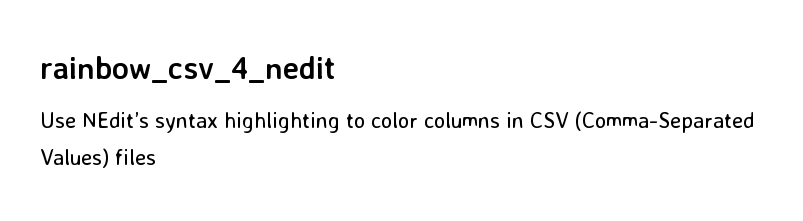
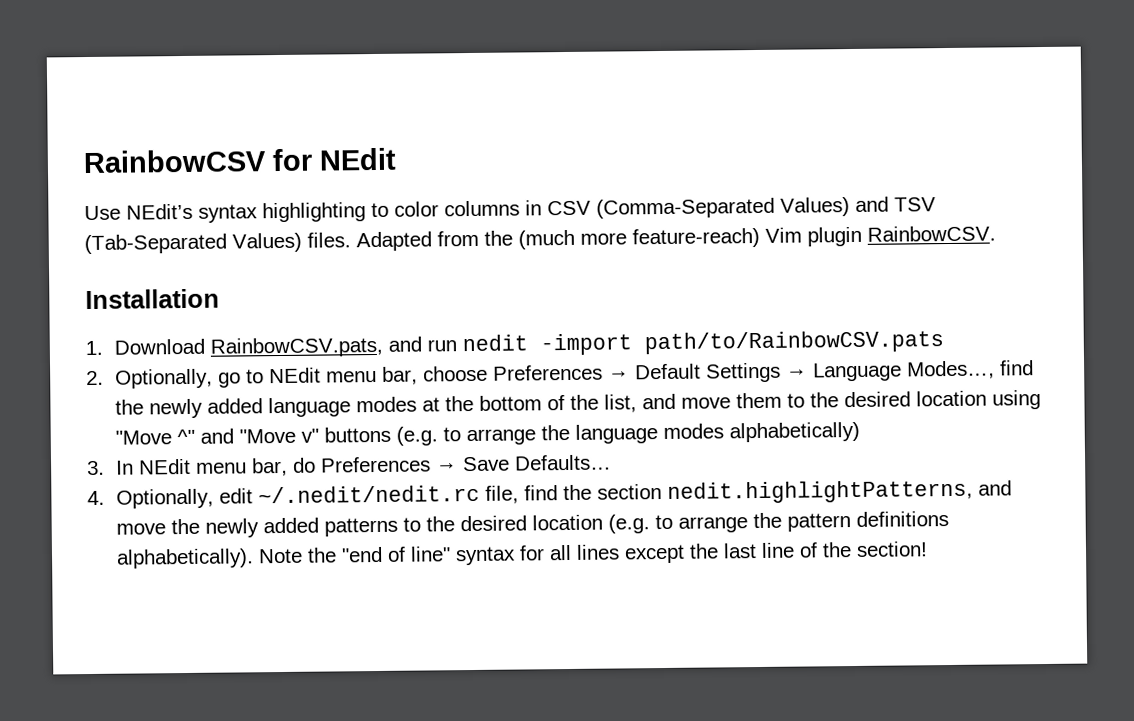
- rainbow_csv_4_nedit
+ RainbowCSV for NEdit
- Use NEdit’s syntax highlighting to color columns in CSV (Comma-Separated Values) files
+ Use NEdit’s syntax highlighting to color columns in CSV (Comma-Separated Values) and TSV (Tab-Separated Values) files. Adapted from the (much more feature-reach) Vim plugin RainbowCSV.
+ Installation
+ 1. Download RainbowCSV.pats, and run nedit -import path/to/RainbowCSV.pats
+ 2. Optionally, go to NEdit menu bar, choose Preferences → Default Settings → Language Modes…, find the newly added language modes at the bottom of the list, and move them to the desired location using "Move ^" and "Move v" buttons (e.g. to arrange the language modes alphabetically)
+ 3. In NEdit menu bar, do Preferences → Save Defaults…
+ 4. Optionally, edit ~/.nedit/nedit.rc file, find the section nedit.highlightPatterns, and move the newly added patterns to the desired location (e.g. to arrange the pattern definitions alphabetically). Note the "end of line" syntax for all lines except the last line of the section!

